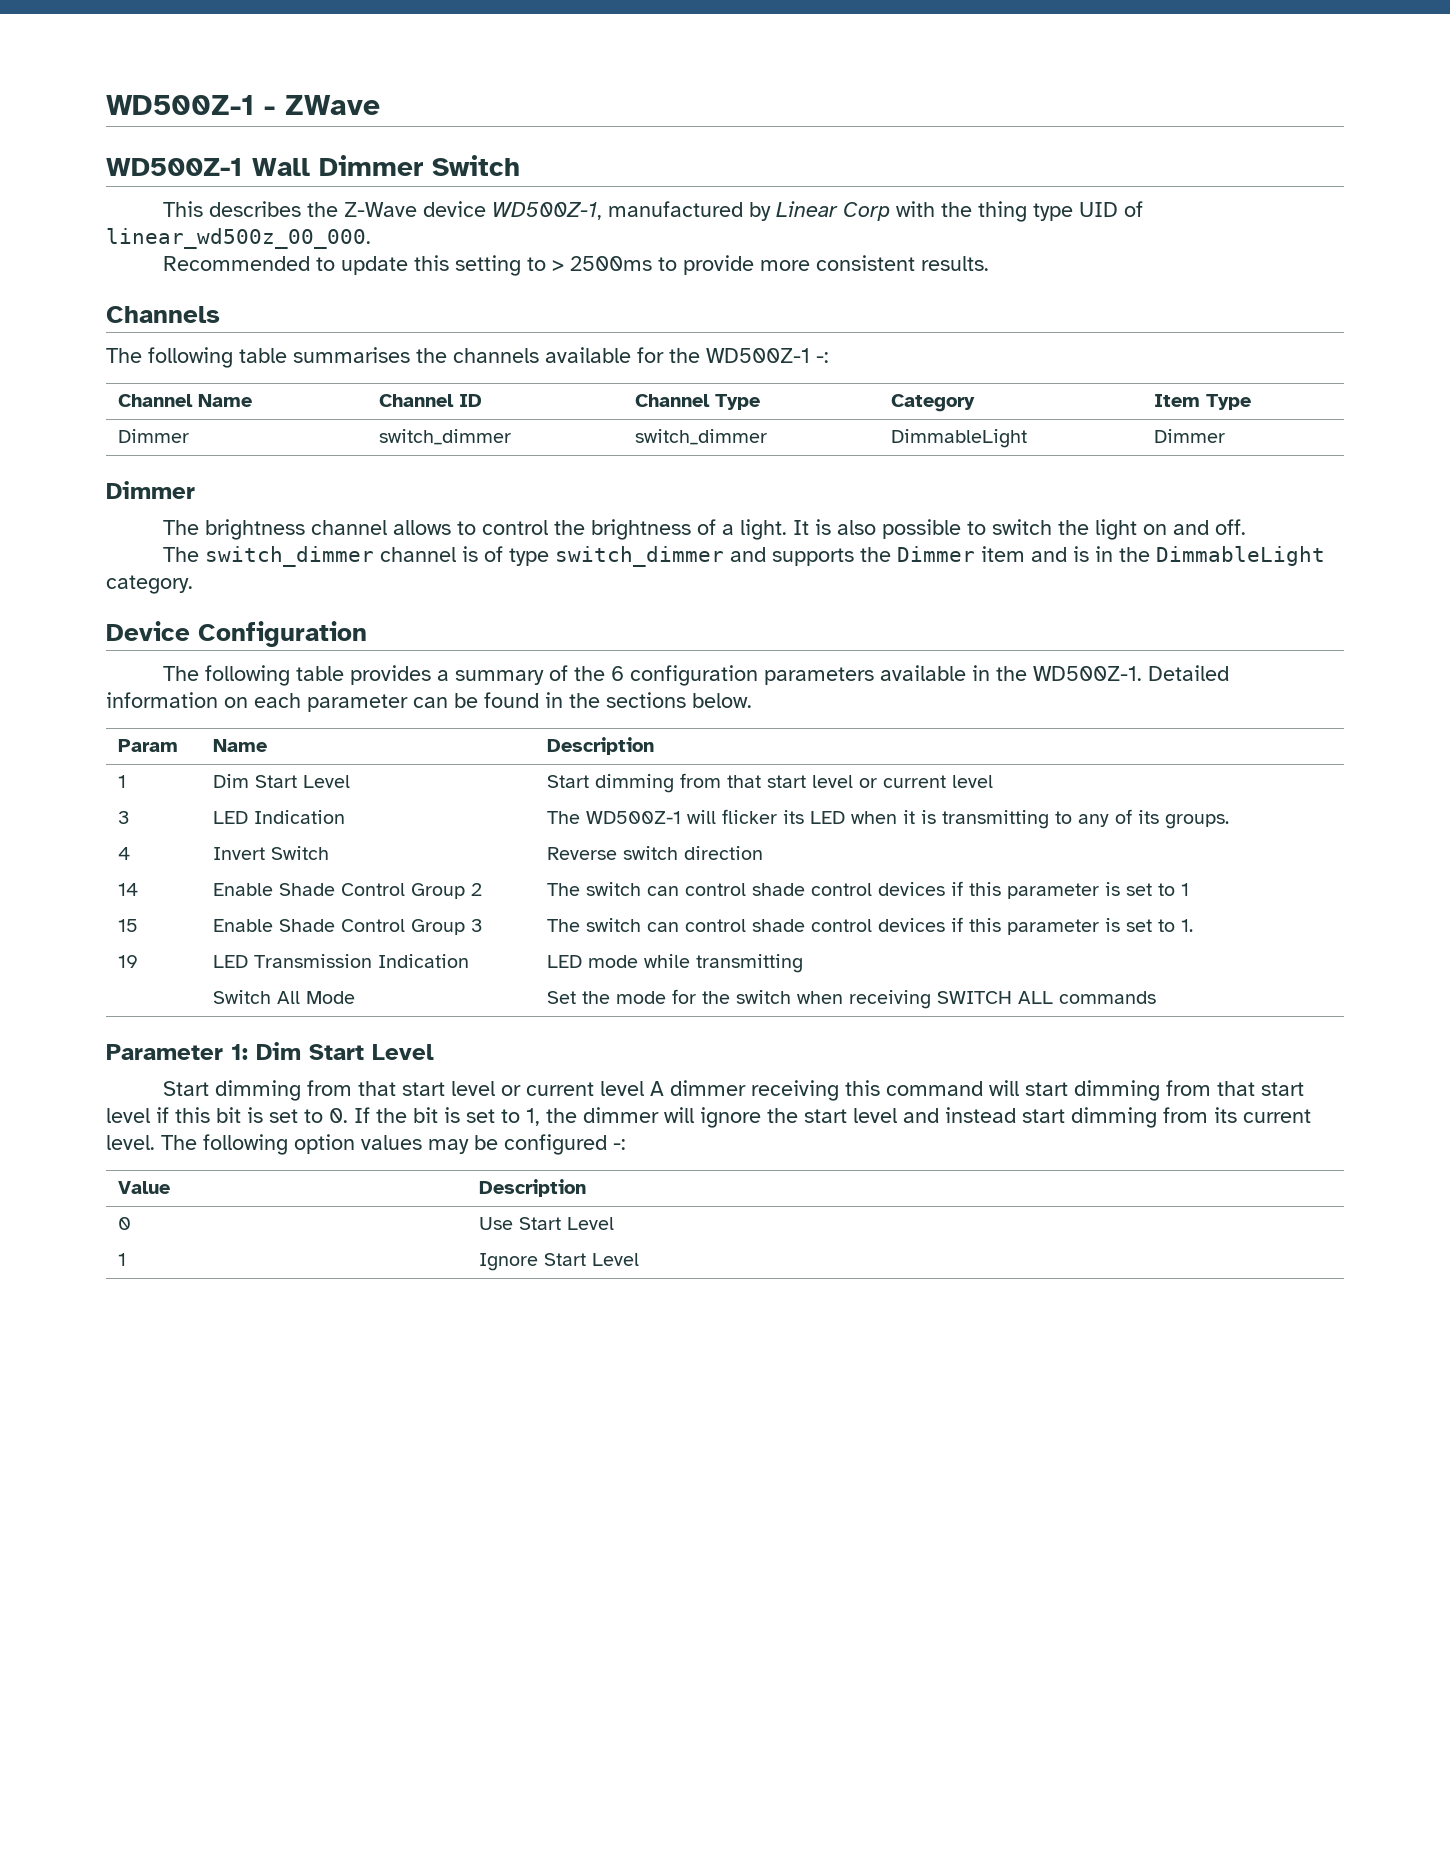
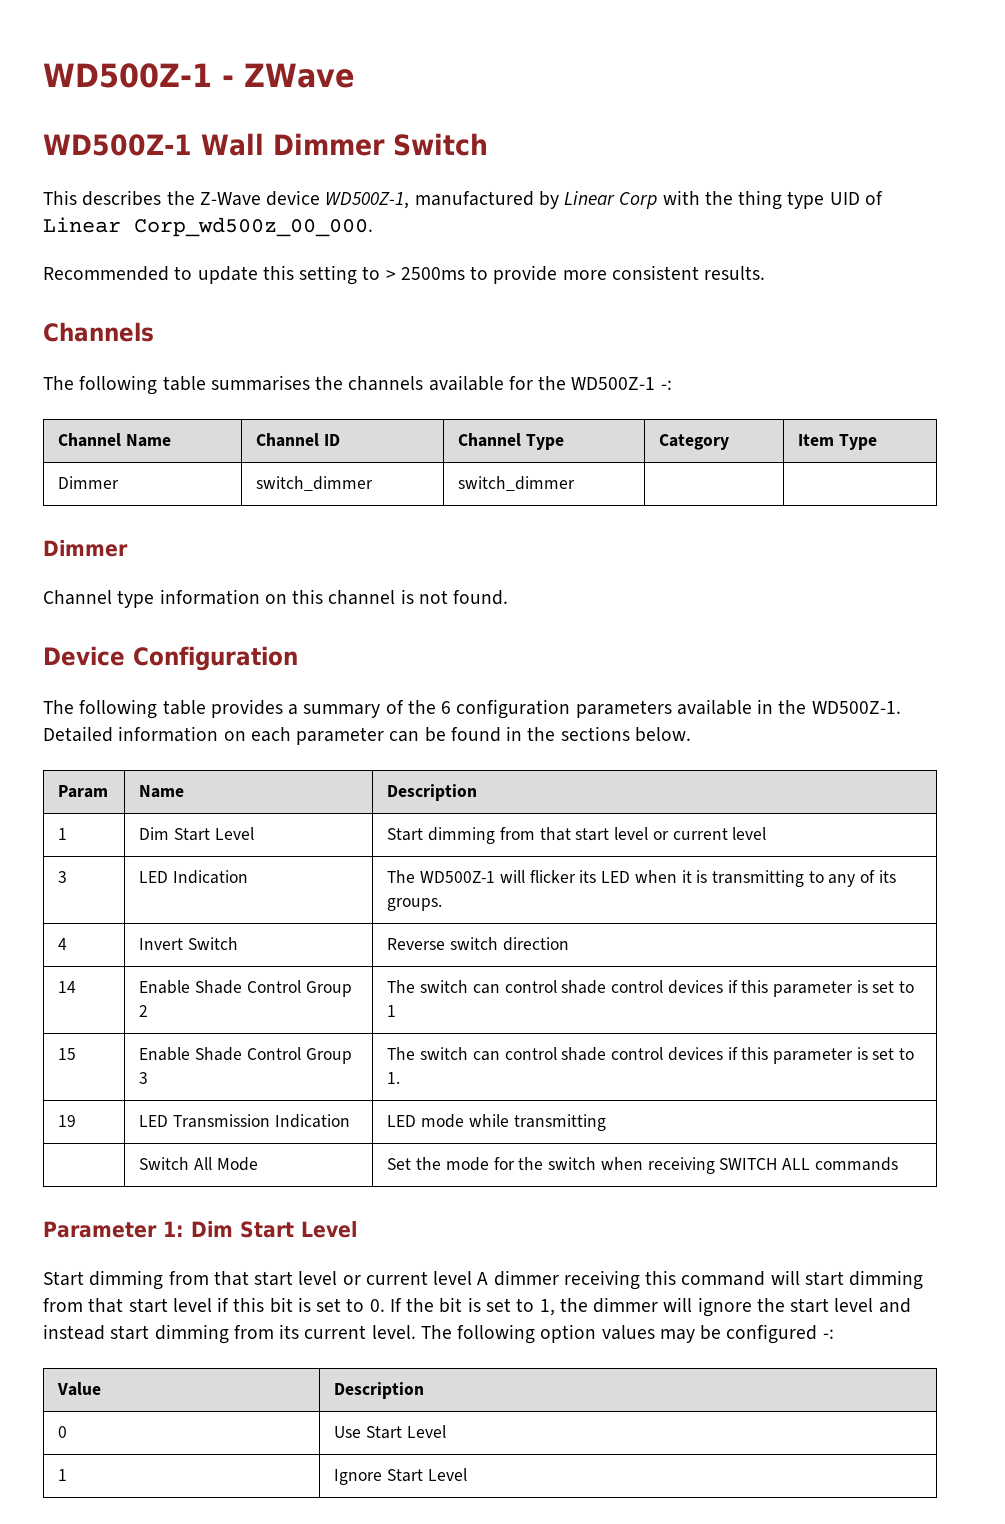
- This describes the Z-Wave device WD500Z-1, manufactured by Linear Corp with the thing type UID of linear_wd500z_00_000.
+ This describes the Z-Wave device WD500Z-1, manufactured by Linear Corp with the thing type UID of Linear Corp_wd500z_00_000.
- Dimmer | switch_dimmer | switch_dimmer | DimmableLight | Dimmer
+ Dimmer | switch_dimmer | switch_dimmer | |
  Dimmer
- The brightness channel allows to control the brightness of a light. It is also possible to switch the light on and off.
- The switch_dimmer channel is of type switch_dimmer and supports the Dimmer item and is in the DimmableLight category.
+ Channel type information on this channel is not found.

